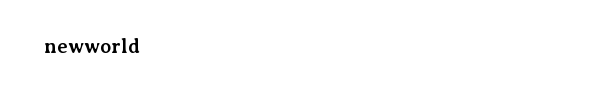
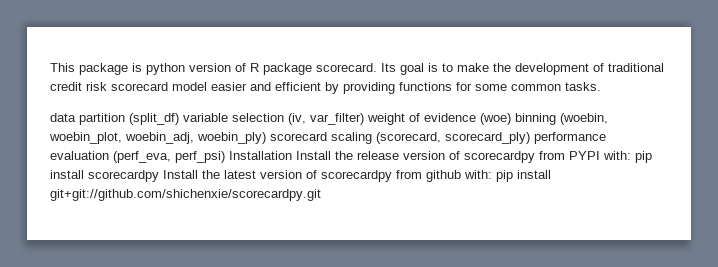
- newworld
+ This package is python version of R package scorecard. Its goal is to make the development of traditional credit risk scorecard model easier and efficient by providing functions for some common tasks.
+ data partition (split_df) variable selection (iv, var_filter) weight of evidence (woe) binning (woebin, woebin_plot, woebin_adj, woebin_ply) scorecard scaling (scorecard, scorecard_ply) performance evaluation (perf_eva, perf_psi) Installation Install the release version of scorecardpy from PYPI with: pip install scorecardpy Install the latest version of scorecardpy from github with: pip install git+git://github.com/shichenxie/scorecardpy.git

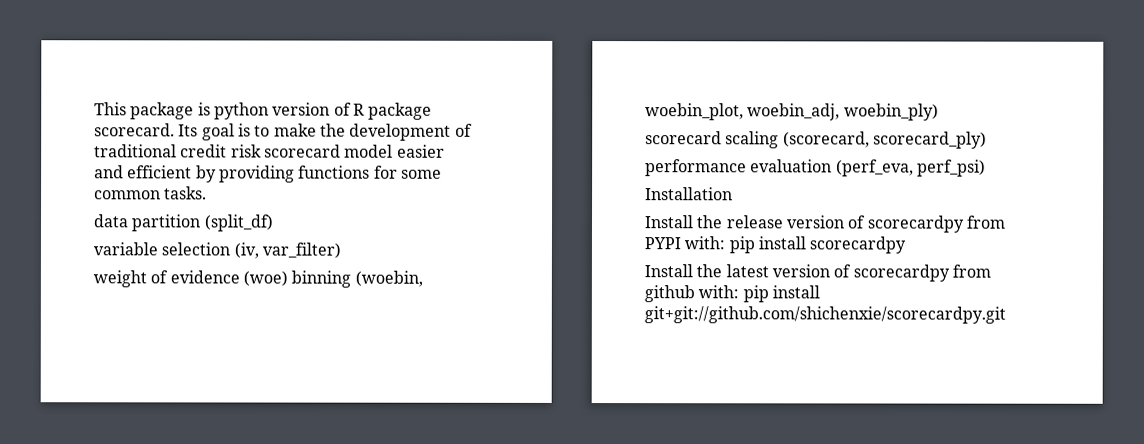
- data partition (split_df) variable selection (iv, var_filter) weight of evidence (woe) binning (woebin, woebin_plot, woebin_adj, woebin_ply) scorecard scaling (scorecard, scorecard_ply) performance evaluation (perf_eva, perf_psi) Installation Install the release version of scorecardpy from PYPI with: pip install scorecardpy Install the latest version of scorecardpy from github with: pip install git+git://github.com/shichenxie/scorecardpy.git
+ data partition (split_df)
+ variable selection (iv, var_filter)
+ weight of evidence (woe) binning (woebin, woebin_plot, woebin_adj, woebin_ply)
+ scorecard scaling (scorecard, scorecard_ply)
+ performance evaluation (perf_eva, perf_psi)
+ Installation
+ Install the release version of scorecardpy from PYPI with: pip install scorecardpy
+ Install the latest version of scorecardpy from github with: pip install git+git://github.com/shichenxie/scorecardpy.git

